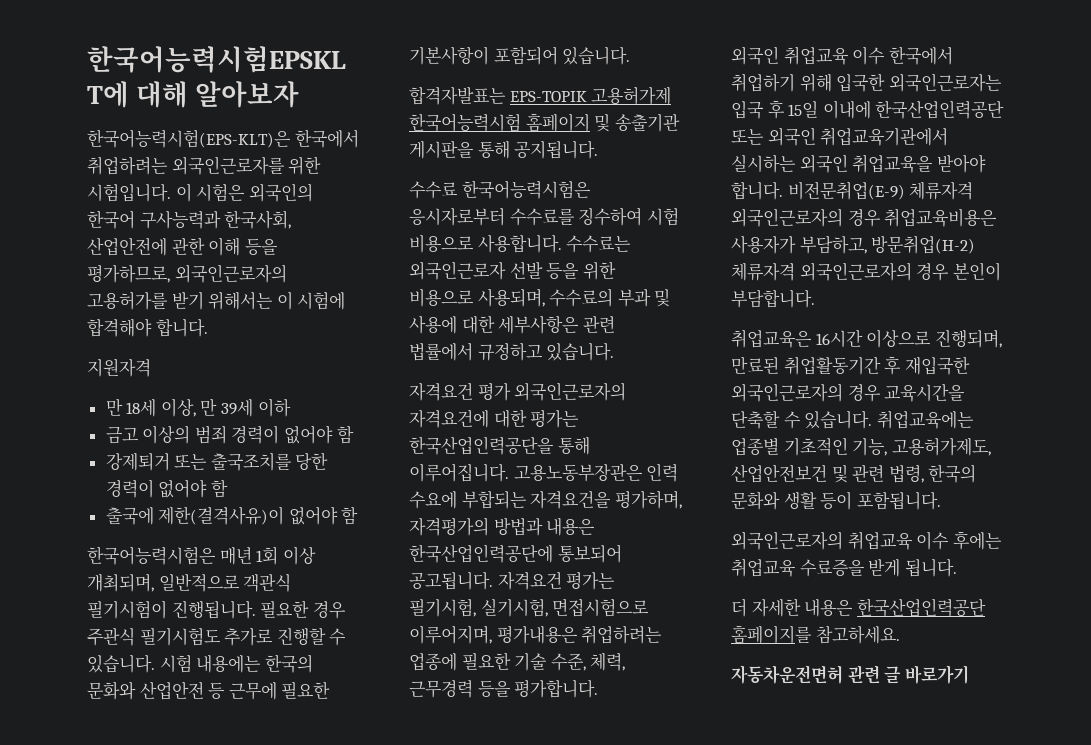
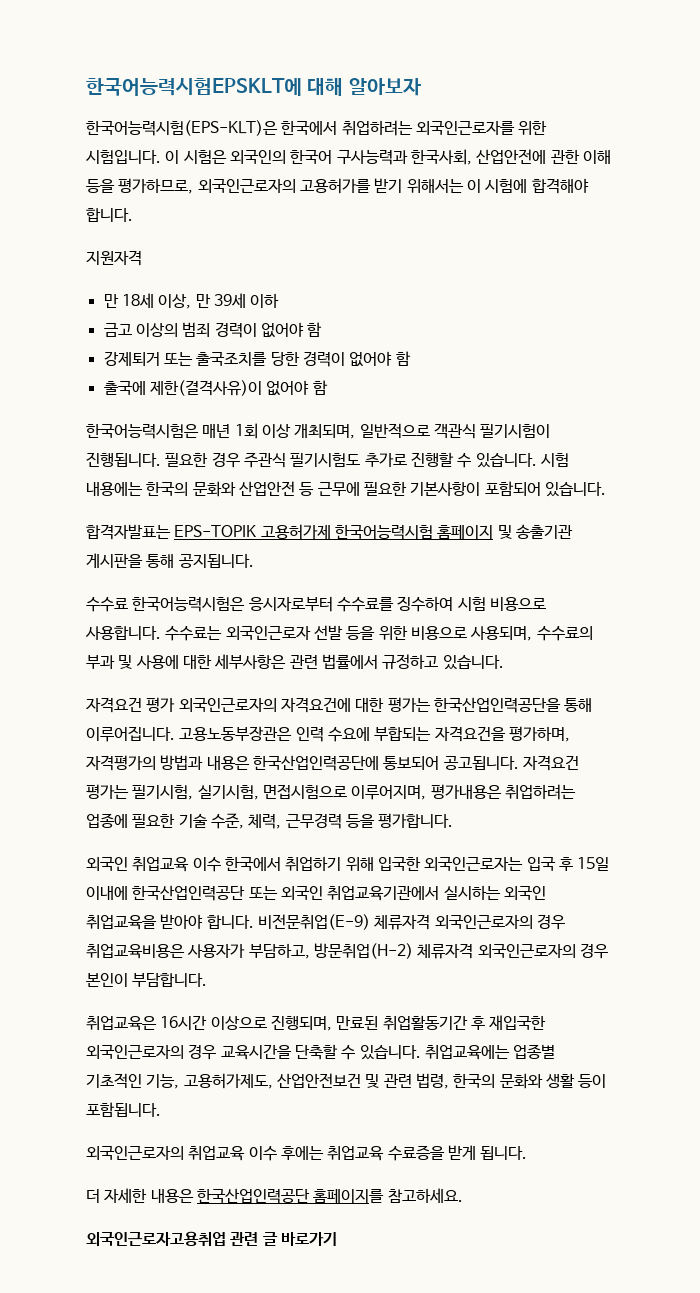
- 자동차운전면허 관련 글 바로가기
+ 외국인근로자고용취업 관련 글 바로가기

